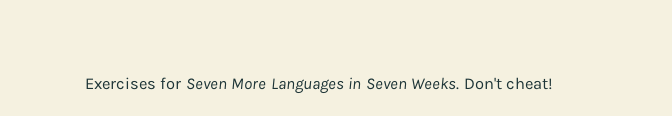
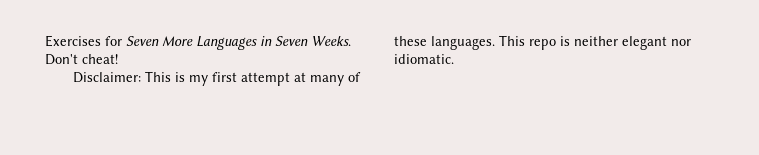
+ Disclaimer: This is my first attempt at many of these languages. This repo is neither elegant nor idiomatic.

